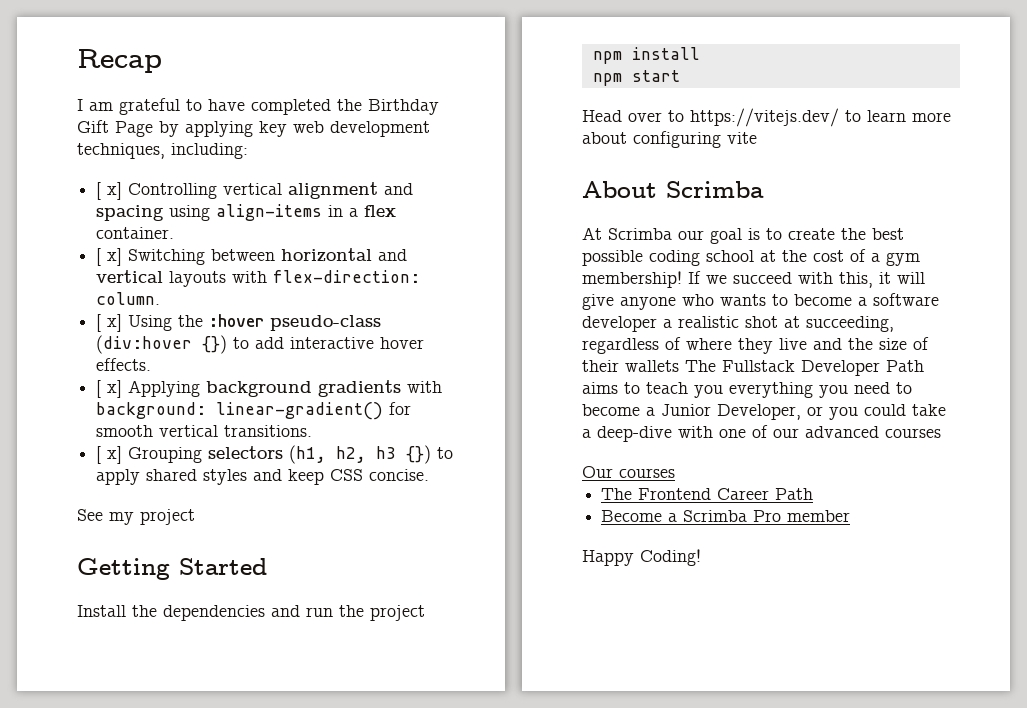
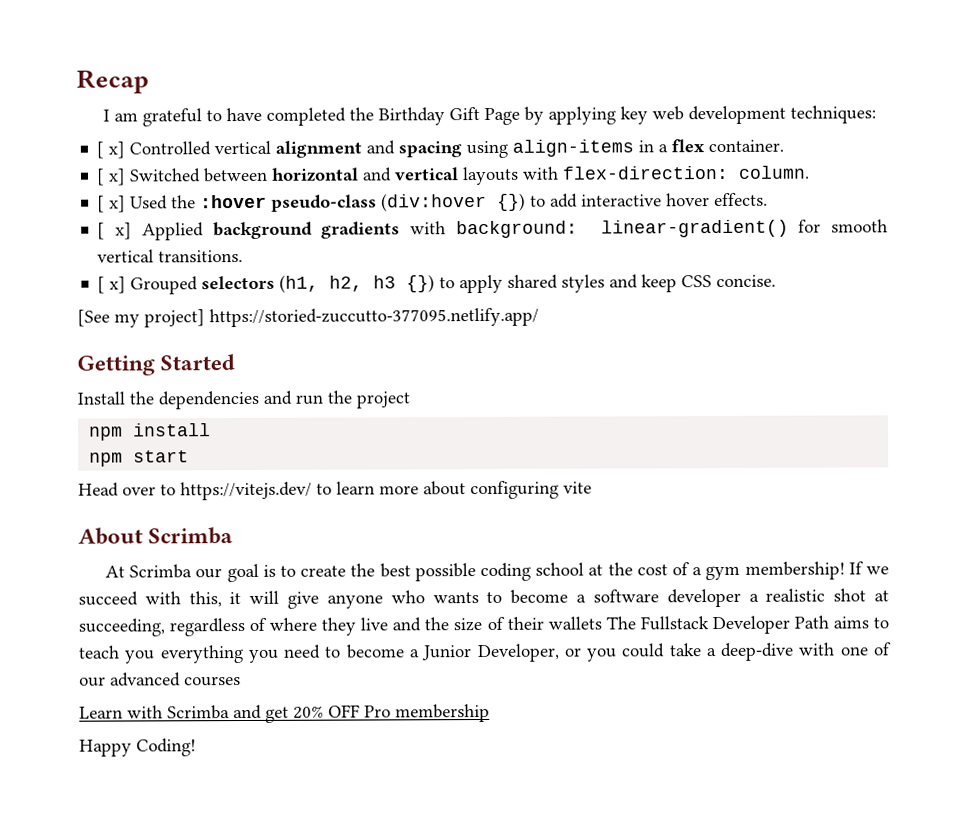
- I am grateful to have completed the Birthday Gift Page by applying key web development techniques, including:
- [ x] Controlling vertical alignment and spacing using align-items in a flex container.
+ I am grateful to have completed the Birthday Gift Page by applying key web development techniques:
+ [ x] Controlled vertical alignment and spacing using align-items in a flex container.
- [ x] Switching between horizontal and vertical layouts with flex-direction: column.
+ [ x] Switched between horizontal and vertical layouts with flex-direction: column.
- [ x] Using the :hover pseudo-class (div:hover {}) to add interactive hover effects.
+ [ x] Used the :hover pseudo-class (div:hover {}) to add interactive hover effects.
- [ x] Applying background gradients with background: linear-gradient() for smooth vertical transitions.
+ [ x] Applied background gradients with background: linear-gradient() for smooth vertical transitions.
- [ x] Grouping selectors (h1, h2, h3 {}) to apply shared styles and keep CSS concise.
+ [ x] Grouped selectors (h1, h2, h3 {}) to apply shared styles and keep CSS concise.
- See my project
+ [See my project] https://storied-zuccutto-377095.netlify.app/
- Our courses
- The Frontend Career Path
- Become a Scrimba Pro member
+ Learn with Scrimba and get 20% OFF Pro membership

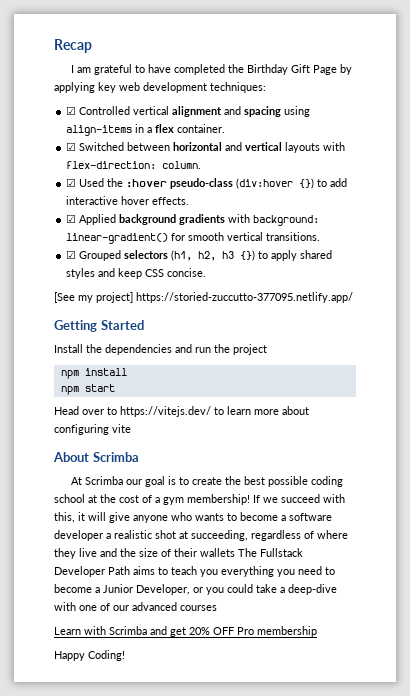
- [ x] Controlled vertical alignment and spacing using align-items in a flex container.
+ ☑ Controlled vertical alignment and spacing using align-items in a flex container.
- [ x] Switched between horizontal and vertical layouts with flex-direction: column.
+ ☑ Switched between horizontal and vertical layouts with flex-direction: column.
- [ x] Used the :hover pseudo-class (div:hover {}) to add interactive hover effects.
+ ☑ Used the :hover pseudo-class (div:hover {}) to add interactive hover effects.
- [ x] Applied background gradients with background: linear-gradient() for smooth vertical transitions.
+ ☑ Applied background gradients with background: linear-gradient() for smooth vertical transitions.
- [ x] Grouped selectors (h1, h2, h3 {}) to apply shared styles and keep CSS concise.
+ ☑ Grouped selectors (h1, h2, h3 {}) to apply shared styles and keep CSS concise.

